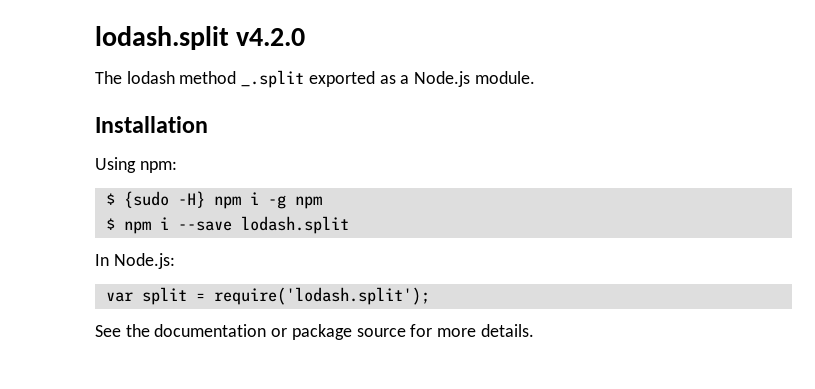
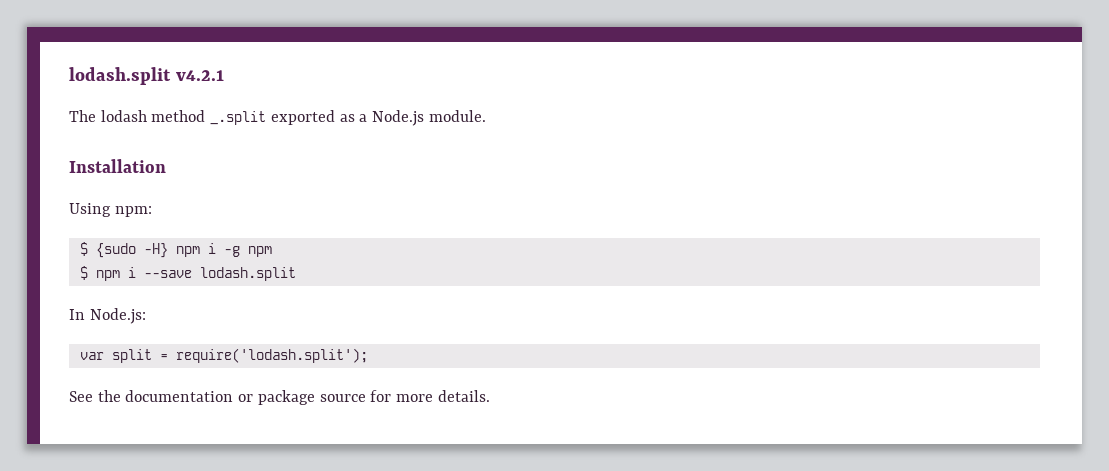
- lodash.split v4.2.0
+ lodash.split v4.2.1

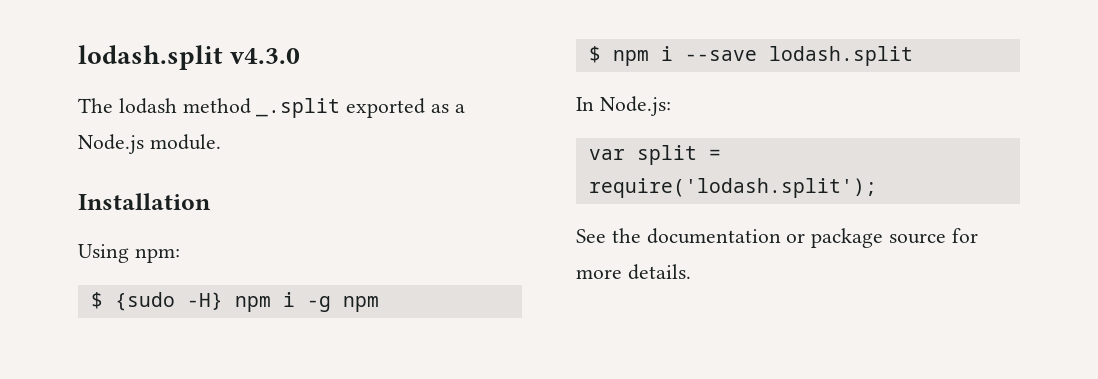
- lodash.split v4.2.1
+ lodash.split v4.3.0

